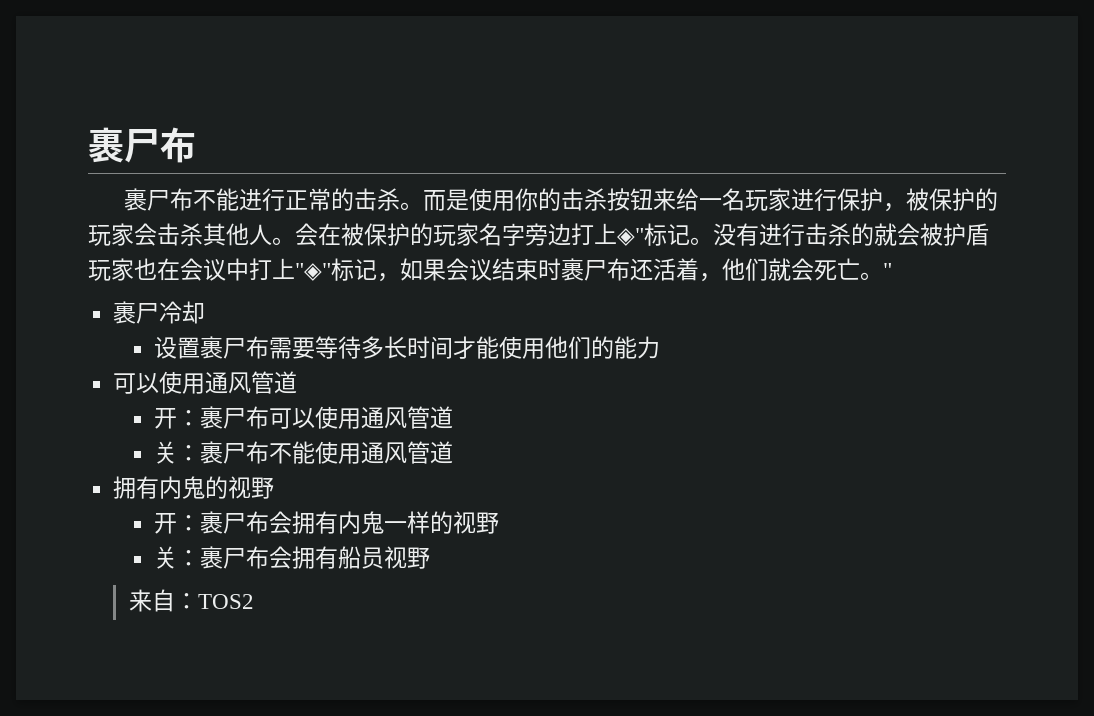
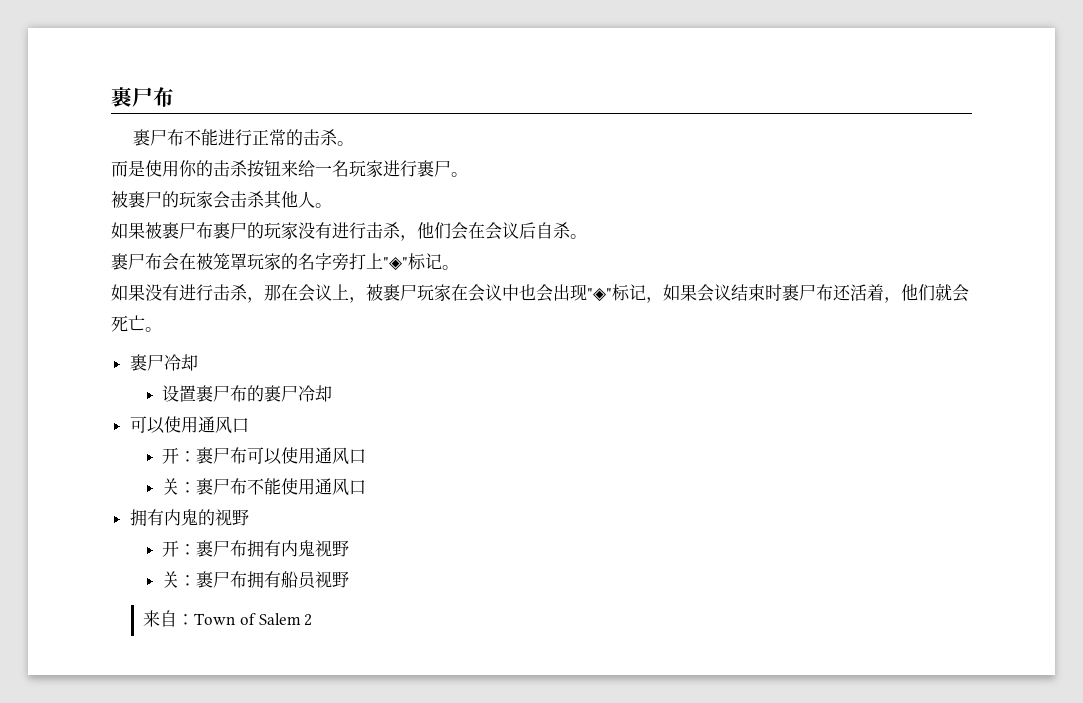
- 裹尸布不能进行正常的击杀。而是使用你的击杀按钮来给一名玩家进行保护，被保护的玩家会击杀其他人。会在被保护的玩家名字旁边打上◈"标记。没有进行击杀的就会被护盾玩家也在会议中打上"◈"标记，如果会议结束时裹尸布还活着，他们就会死亡。"
+ 裹尸布不能进行正常的击杀。
+ 而是使用你的击杀按钮来给一名玩家进行裹尸。
+ 被裹尸的玩家会击杀其他人。
+ 如果被裹尸布裹尸的玩家没有进行击杀，他们会在会议后自杀。
+ 裹尸布会在被笼罩玩家的名字旁打上"◈"标记。
+ 如果没有进行击杀，那在会议上，被裹尸玩家在会议中也会出现"◈"标记，如果会议结束时裹尸布还活着，他们就会死亡。
- 设置裹尸布需要等待多长时间才能使用他们的能力
- 可以使用通风管道
+ 设置裹尸布的裹尸冷却
+ 可以使用通风口
- 开：裹尸布可以使用通风管道
+ 开：裹尸布可以使用通风口
- 关：裹尸布不能使用通风管道
+ 关：裹尸布不能使用通风口
- 开：裹尸布会拥有内鬼一样的视野
+ 开：裹尸布拥有内鬼视野
- 关：裹尸布会拥有船员视野
+ 关：裹尸布拥有船员视野
- 来自：TOS2
+ 来自：Town of Salem 2

